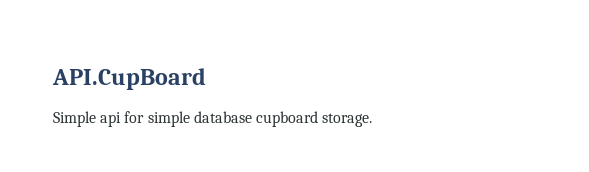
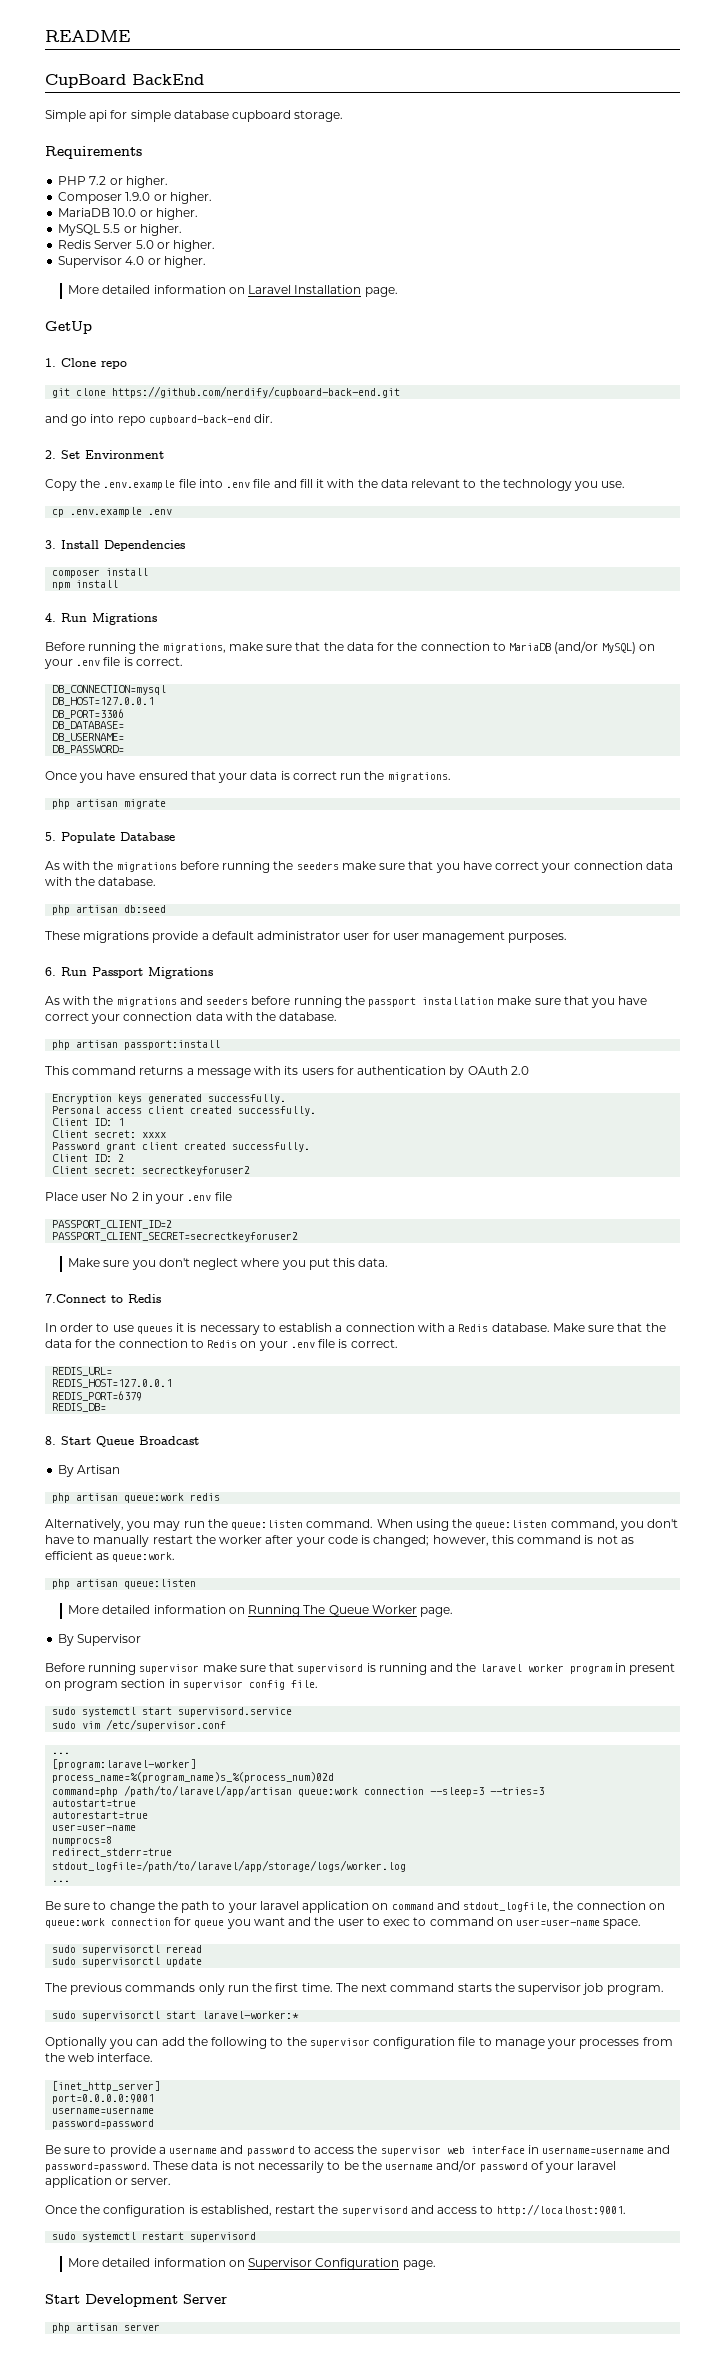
- API.CupBoard
+ README
+ CupBoard BackEnd
+ Requirements
+ PHP 7.2 or higher.
+ Composer 1.9.0 or higher.
+ MariaDB 10.0 or higher.
+ MySQL 5.5 or higher.
+ Redis Server 5.0 or higher.
+ Supervisor 4.0 or higher.
+ More detailed information on Laravel Installation page.
+ GetUp
+ 1. Clone repo
+ git clone https://github.com/nerdify/cupboard-back-end.git
+ and go into repo cupboard-back-end dir.
+ 2. Set Environment
+ Copy the .env.example file into .env file and fill it with the data relevant to the technology you use.
+ cp .env.example .env
+ 3. Install Dependencies
+ composer install
+ npm install
+ 4. Run Migrations
+ Before running the migrations, make sure that the data for the connection to MariaDB (and/or MySQL) on your .env file is correct.
+ DB_CONNECTION=mysql
+ DB_HOST=127.0.0.1
+ DB_PORT=3306
+ DB_DATABASE=
+ DB_USERNAME=
+ DB_PASSWORD=
+ Once you have ensured that your data is correct run the migrations.
+ php artisan migrate
+ 5. Populate Database
+ As with the migrations before running the seeders make sure that you have correct your connection data with the database.
+ php artisan db:seed
+ These migrations provide a default administrator user for user management purposes.
+ 6. Run Passport Migrations
+ As with the migrations and seeders before running the passport installation make sure that you have correct your connection data with the database.
+ php artisan passport:install
+ This command returns a message with its users for authentication by OAuth 2.0
+ Encryption keys generated successfully.
+ Personal access client created successfully.
+ Client ID: 1
+ Client secret: xxxx
+ Password grant client created successfully.
+ Client ID: 2
+ Client secret: secrectkeyforuser2
+ Place user No 2 in your .env file
+ PASSPORT_CLIENT_ID=2
+ PASSPORT_CLIENT_SECRET=secrectkeyforuser2
+ Make sure you don't neglect where you put this data.
+ 7.Connect to Redis
+ In order to use queues it is necessary to establish a connection with a Redis database. Make sure that the data for the connection to Redis on your .env file is correct.
+ REDIS_URL=
+ REDIS_HOST=127.0.0.1
+ REDIS_PORT=6379
+ REDIS_DB=
+ 8. Start Queue Broadcast
+ By Artisan
+ php artisan queue:work redis
+ Alternatively, you may run the queue:listen command. When using the queue:listen command, you don't have to manually restart the worker after your code is changed; however, this command is not as efficient as queue:work.
+ php artisan queue:listen
+ More detailed information on Running The Queue Worker page.
+ By Supervisor
+ Before running supervisor make sure that supervisord is running and the laravel worker program in present on program section in supervisor config file.
+ sudo systemctl start supervisord.service
+ sudo vim /etc/supervisor.conf
+ ...
+ [program:laravel-worker]
+ process_name=%(program_name)s_%(process_num)02d
+ command=php /path/to/laravel/app/artisan queue:work connection --sleep=3 --tries=3
+ autostart=true
+ autorestart=true
+ user=user-name
+ numprocs=8
+ redirect_stderr=true
+ stdout_logfile=/path/to/laravel/app/storage/logs/worker.log
+ ...
+ Be sure to change the path to your laravel application on command and stdout_logfile, the connection on queue:work connection for queue you want and the user to exec to command on user=user-name space.
+ sudo supervisorctl reread
+ sudo supervisorctl update
+ The previous commands only run the first time. The next command starts the supervisor job program.
+ sudo supervisorctl start laravel-worker:*
+ Optionally you can add the following to the supervisor configuration file to manage your processes from the web interface.
+ [inet_http_server]
+ port=0.0.0.0:9001
+ username=username
+ password=password
+ Be sure to provide a username and password to access the supervisor web interface in username=username and password=password. These data is not necessarily to be the username and/or password of your laravel application or server.
+ Once the configuration is established, restart the supervisord and access to http://localhost:9001.
+ sudo systemctl restart supervisord
+ More detailed information on Supervisor Configuration page.
+ Start Development Server
+ php artisan server

